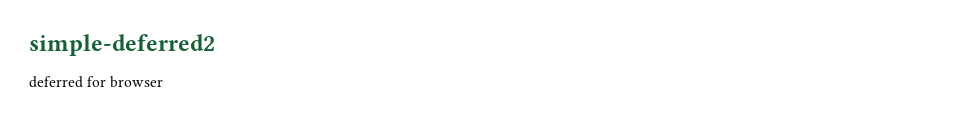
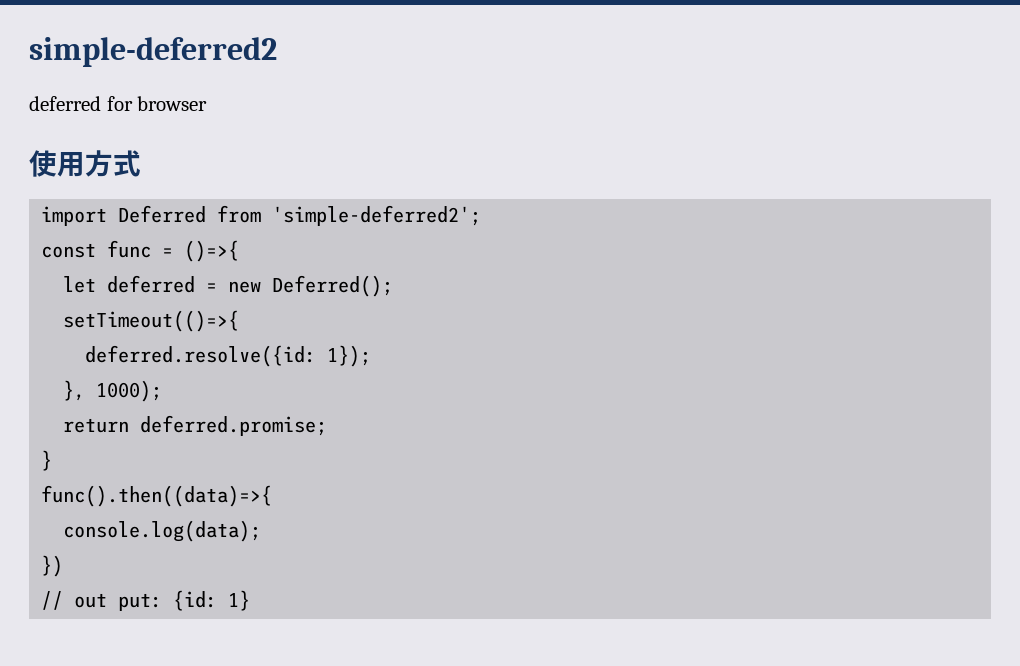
+ 使用方式
+ import Deferred from 'simple-deferred2';
+ const func = ()=>{
+ let deferred = new Deferred();
+ setTimeout(()=>{
+ deferred.resolve({id: 1});
+ }, 1000);
+ return deferred.promise;
+ }
+ func().then((data)=>{
+ console.log(data);
+ })
+ // out put: {id: 1}

